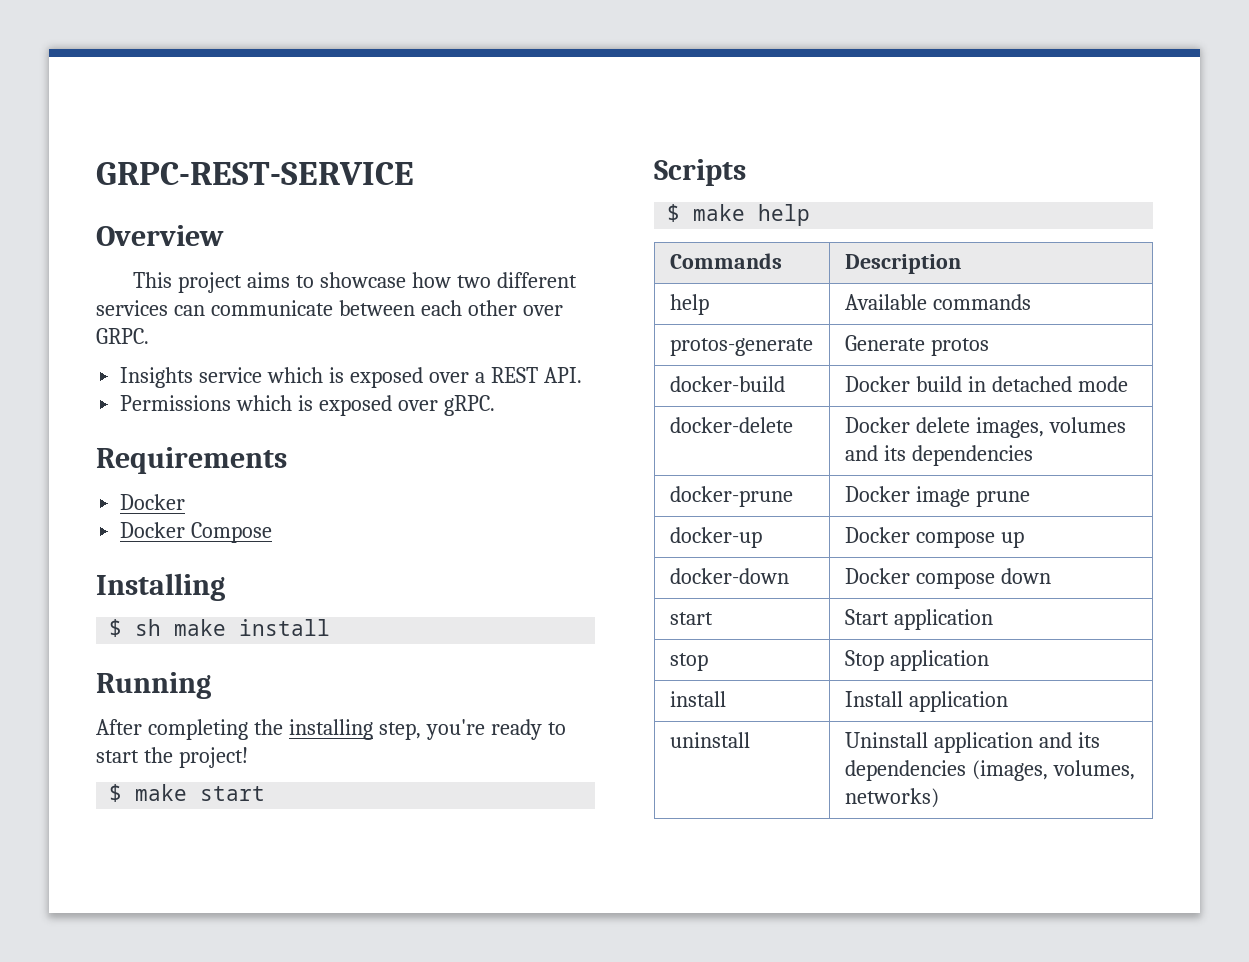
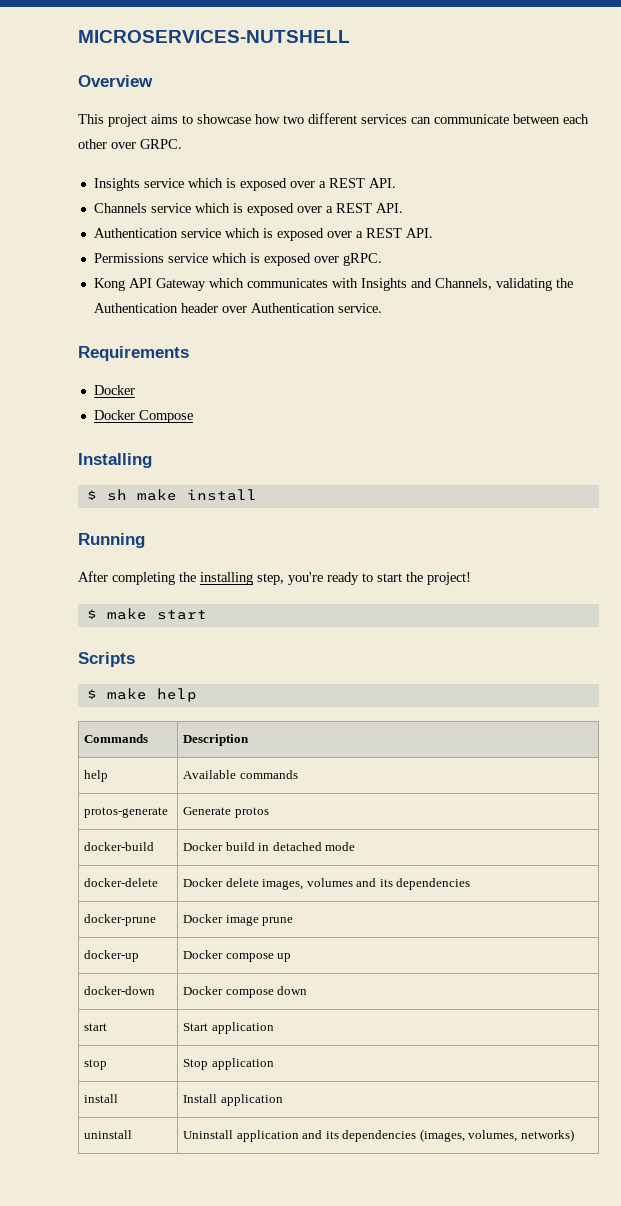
- GRPC-REST-SERVICE
+ MICROSERVICES-NUTSHELL
+ Channels service which is exposed over a REST API.
+ Authentication service which is exposed over a REST API.
- Permissions which is exposed over gRPC.
+ Permissions service which is exposed over gRPC.
+ Kong API Gateway which communicates with Insights and Channels, validating the Authentication header over Authentication service.

